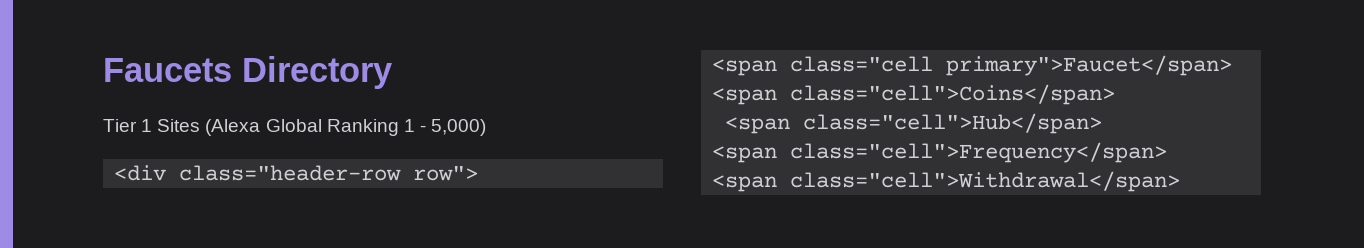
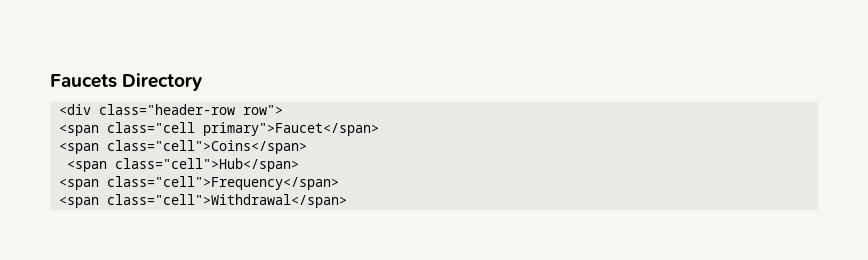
- Tier 1 Sites (Alexa Global Ranking 1 - 5,000)

